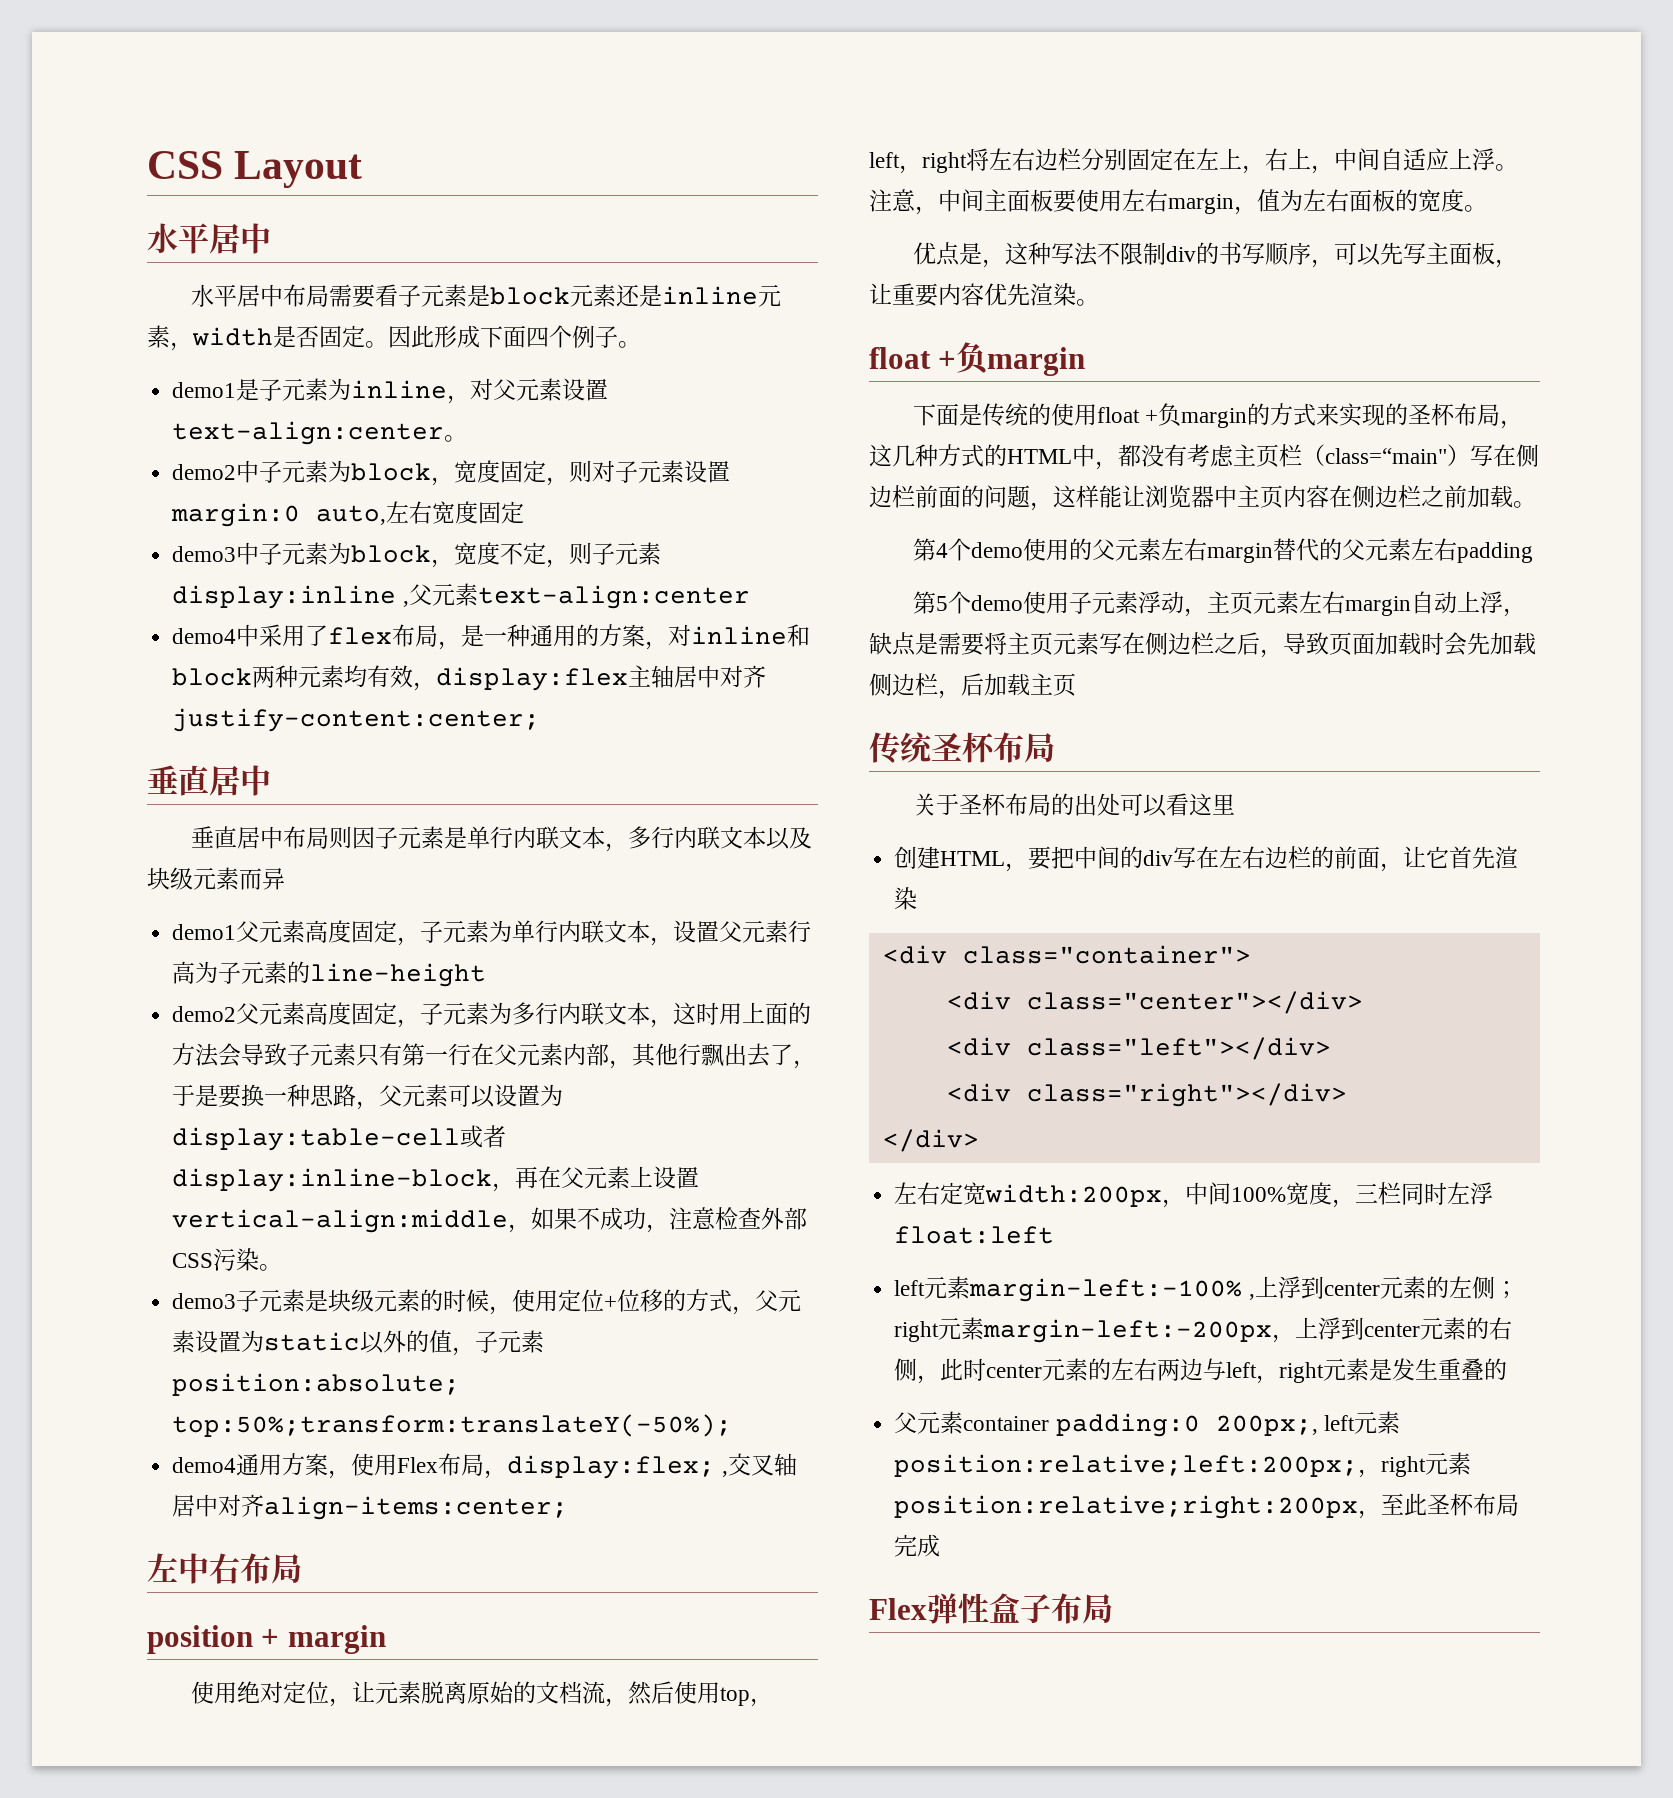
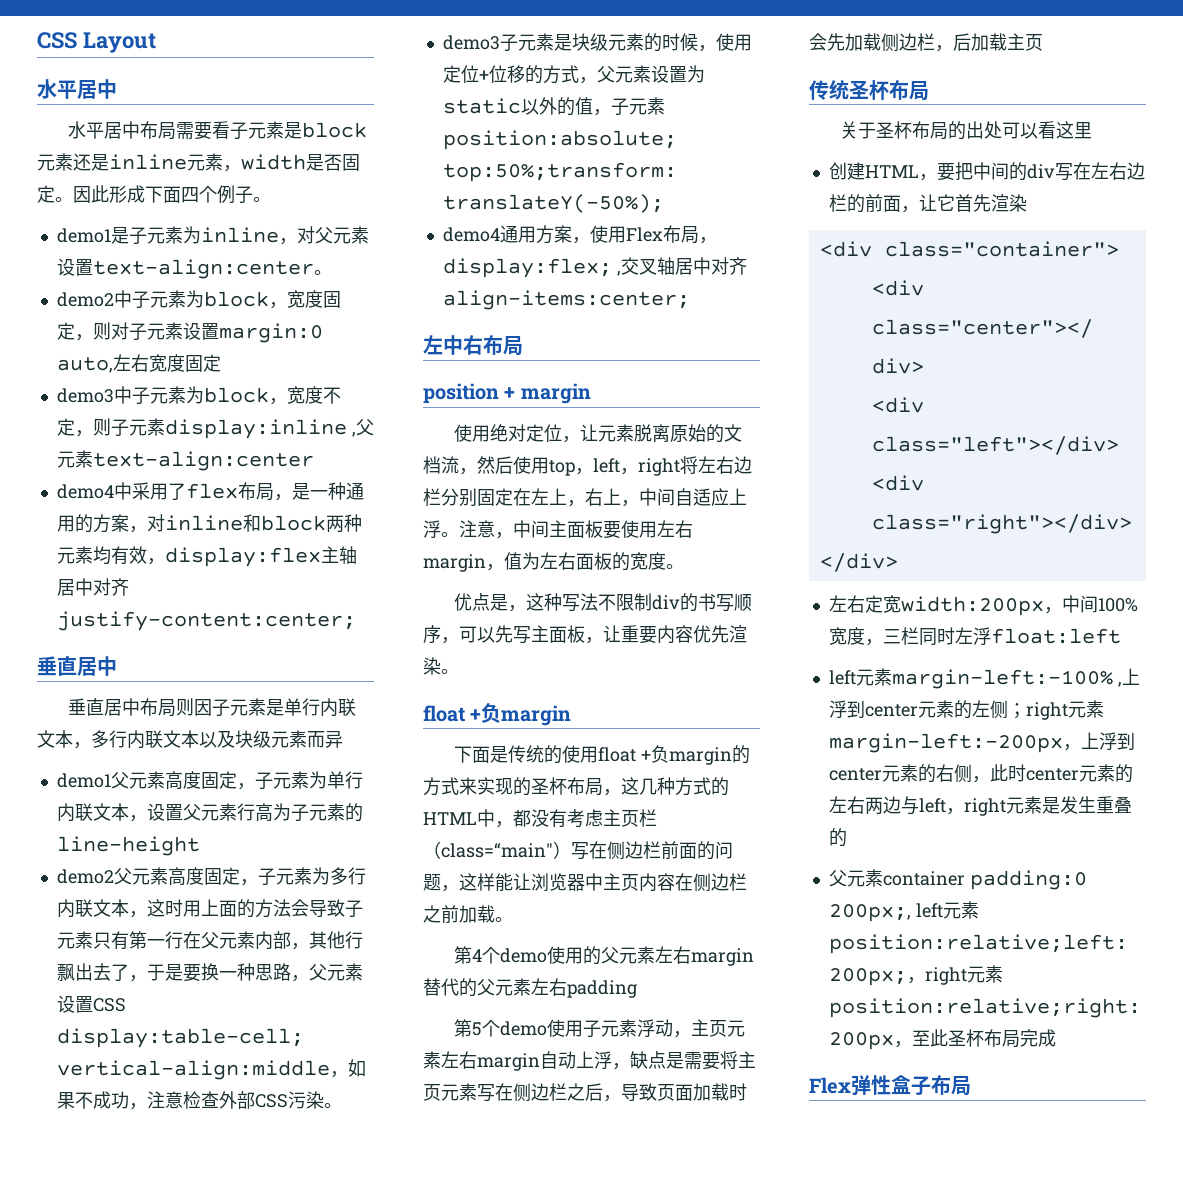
- demo2父元素高度固定，子元素为多行内联文本，这时用上面的方法会导致子元素只有第一行在父元素内部，其他行飘出去了，于是要换一种思路，父元素可以设置为display:table-cell或者display:inline-block，再在父元素上设置vertical-align:middle，如果不成功，注意检查外部CSS污染。
+ demo2父元素高度固定，子元素为多行内联文本，这时用上面的方法会导致子元素只有第一行在父元素内部，其他行飘出去了，于是要换一种思路，父元素设置CSS display:table-cell; vertical-align:middle，如果不成功，注意检查外部CSS污染。

